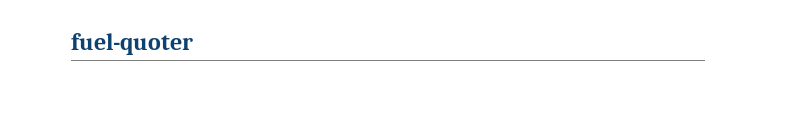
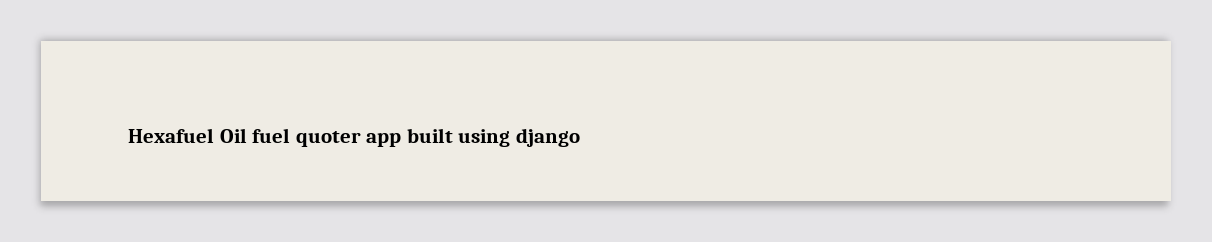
- fuel-quoter
+ Hexafuel Oil fuel quoter app built using django

